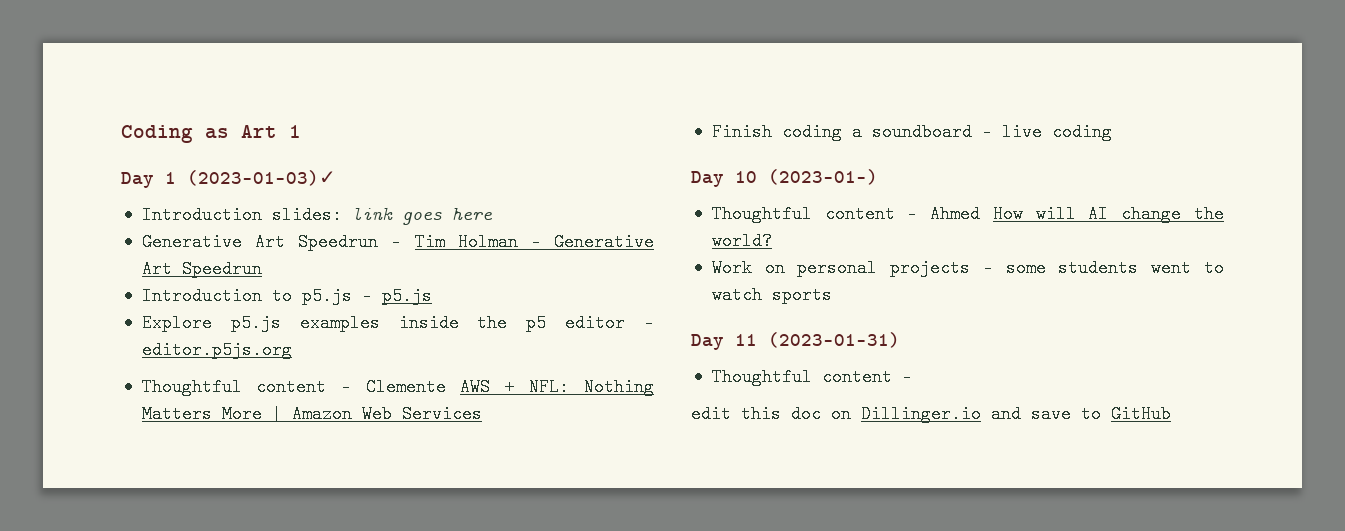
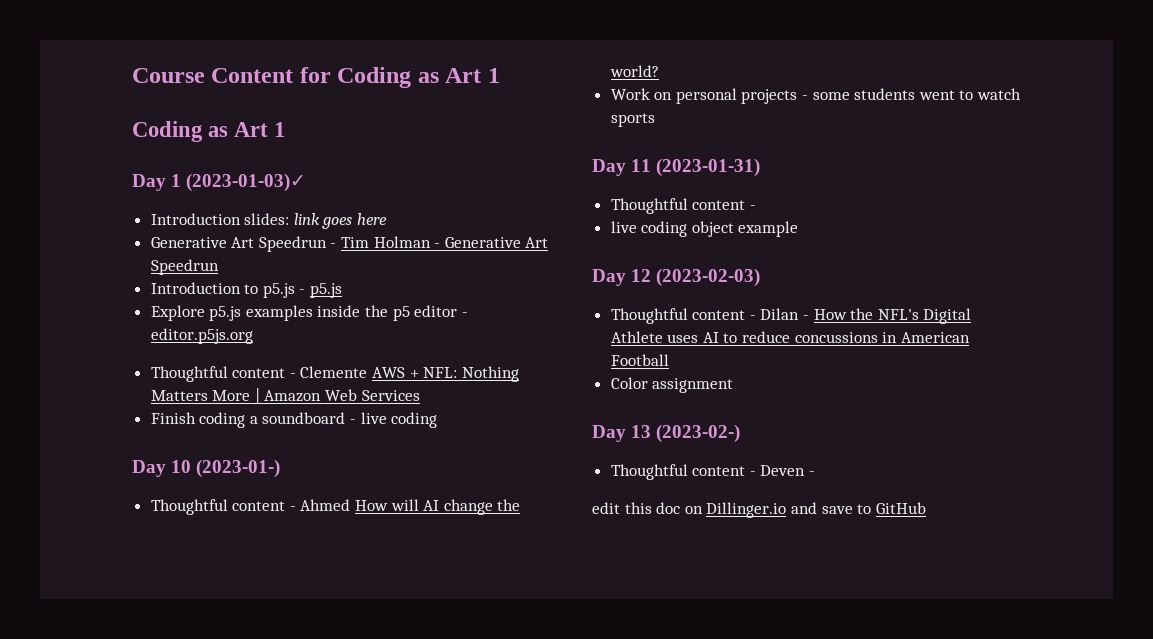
+ Course Content for Coding as Art 1
+ live coding object example
+ Day 12 (2023-02-03)
+ Thoughtful content - Dilan - How the NFL's Digital Athlete uses AI to reduce concussions in American Football
+ Color assignment
+ Day 13 (2023-02-)
+ Thoughtful content - Deven -

